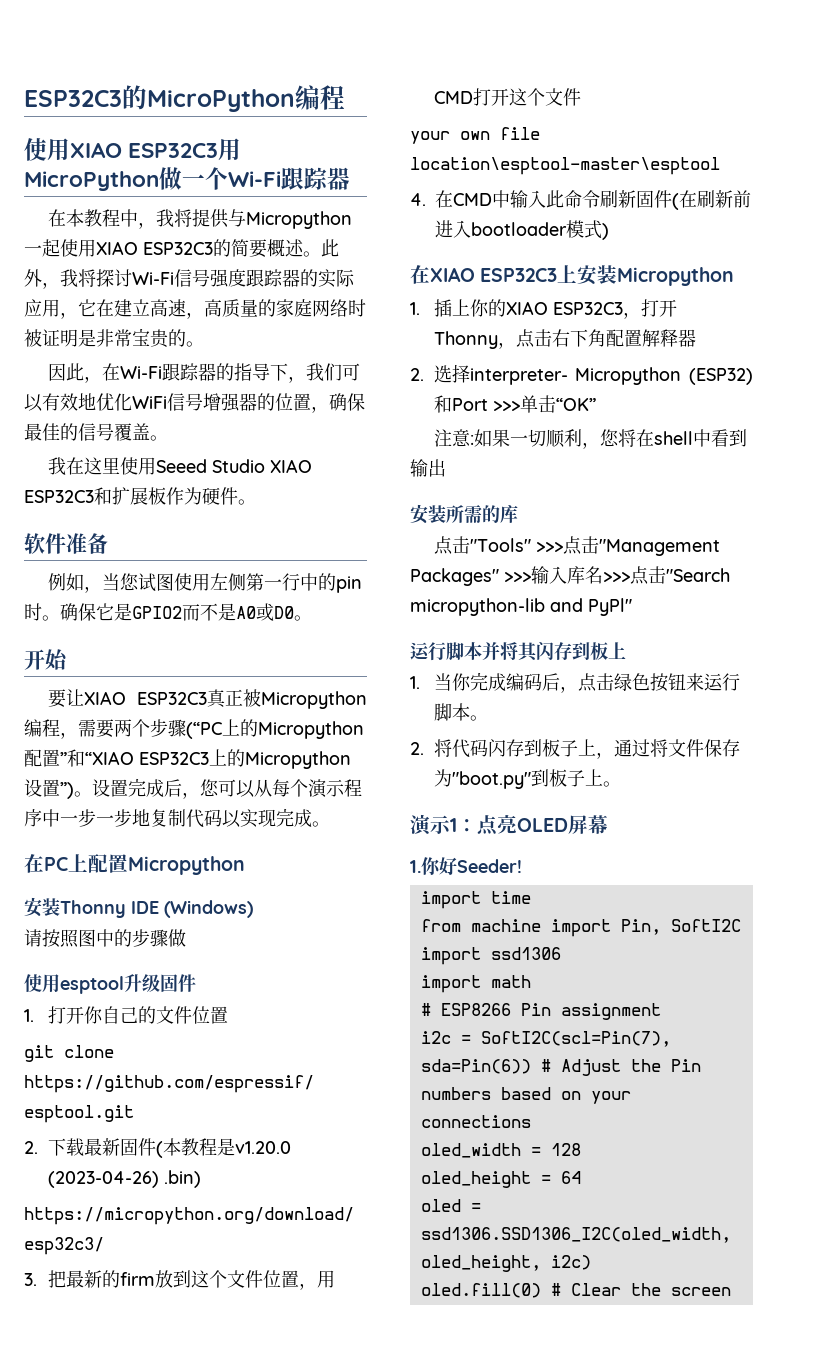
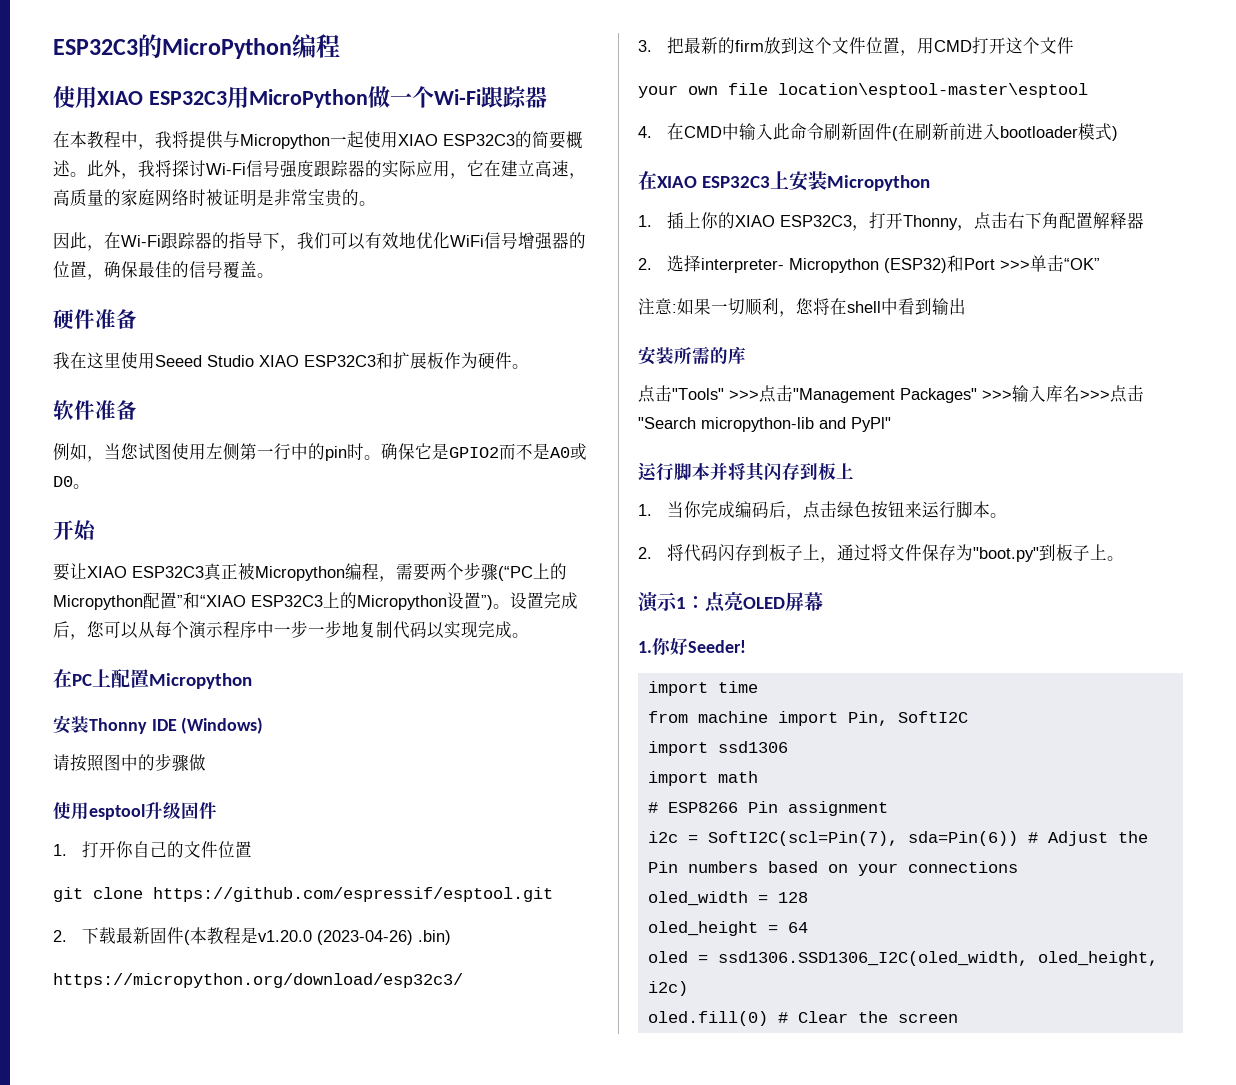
+ 硬件准备

